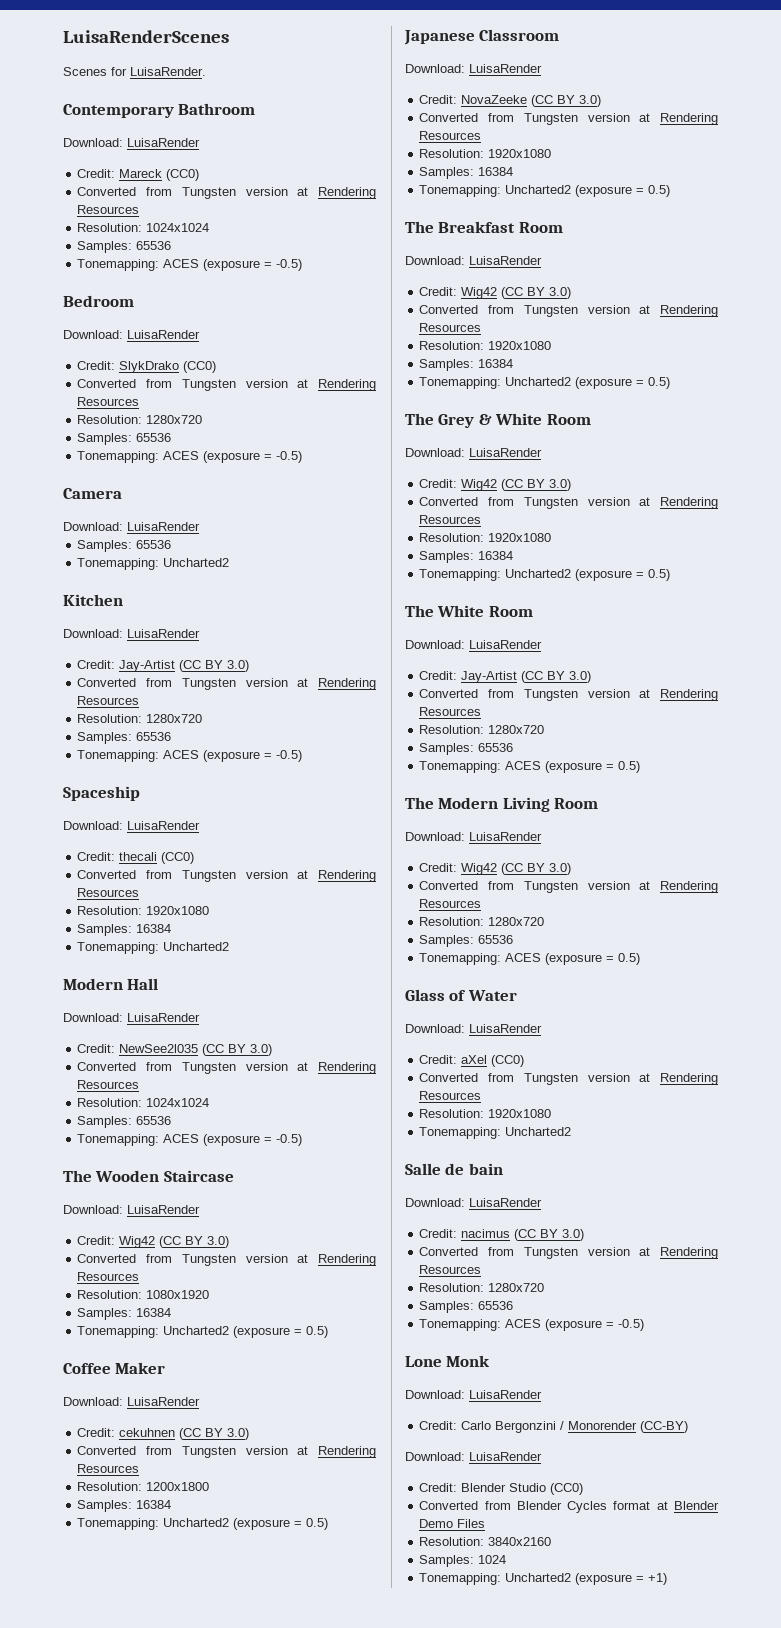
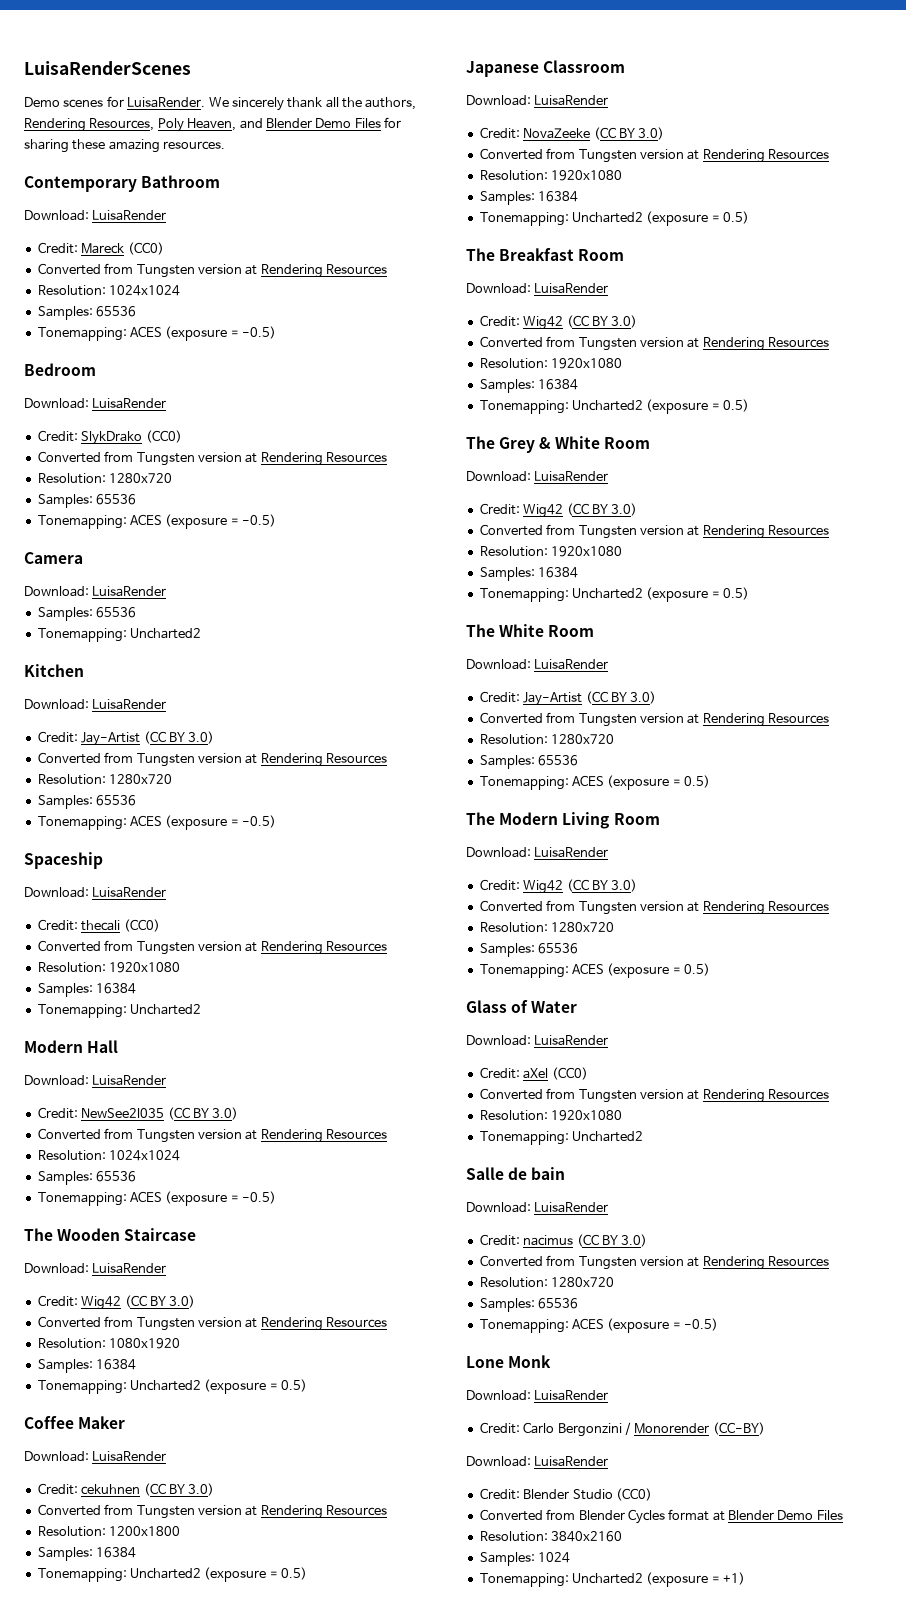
- Scenes for LuisaRender.
+ Demo scenes for LuisaRender. We sincerely thank all the authors, Rendering Resources, Poly Heaven, and Blender Demo Files for sharing these amazing resources.

